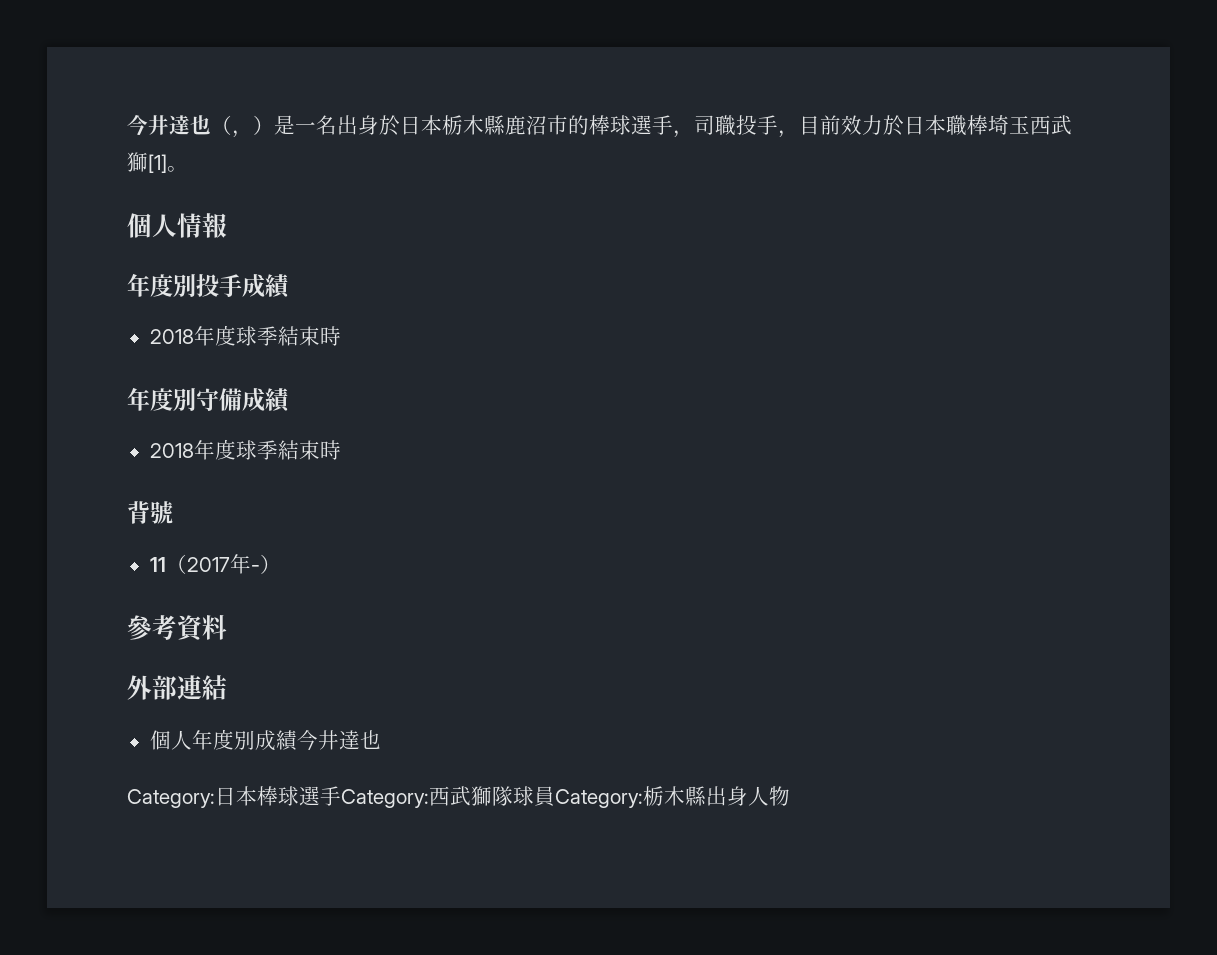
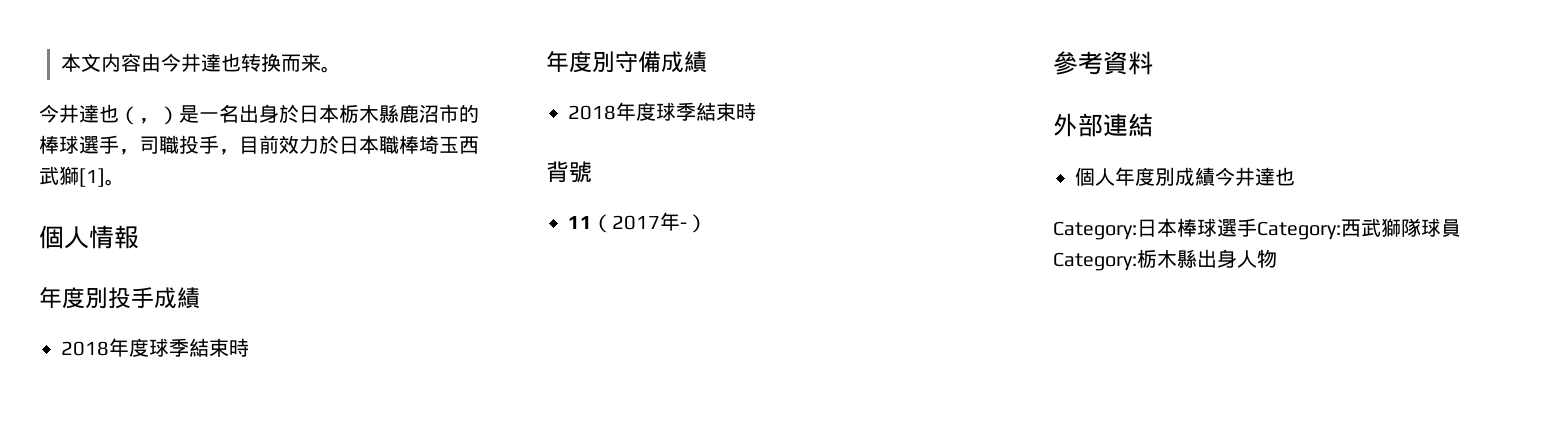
+ 本文内容由今井達也转换而来。

